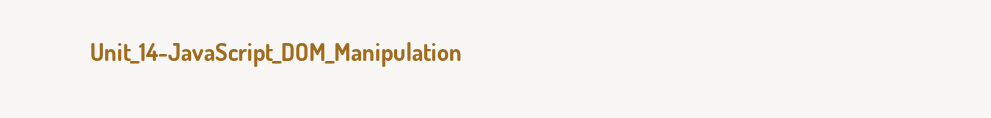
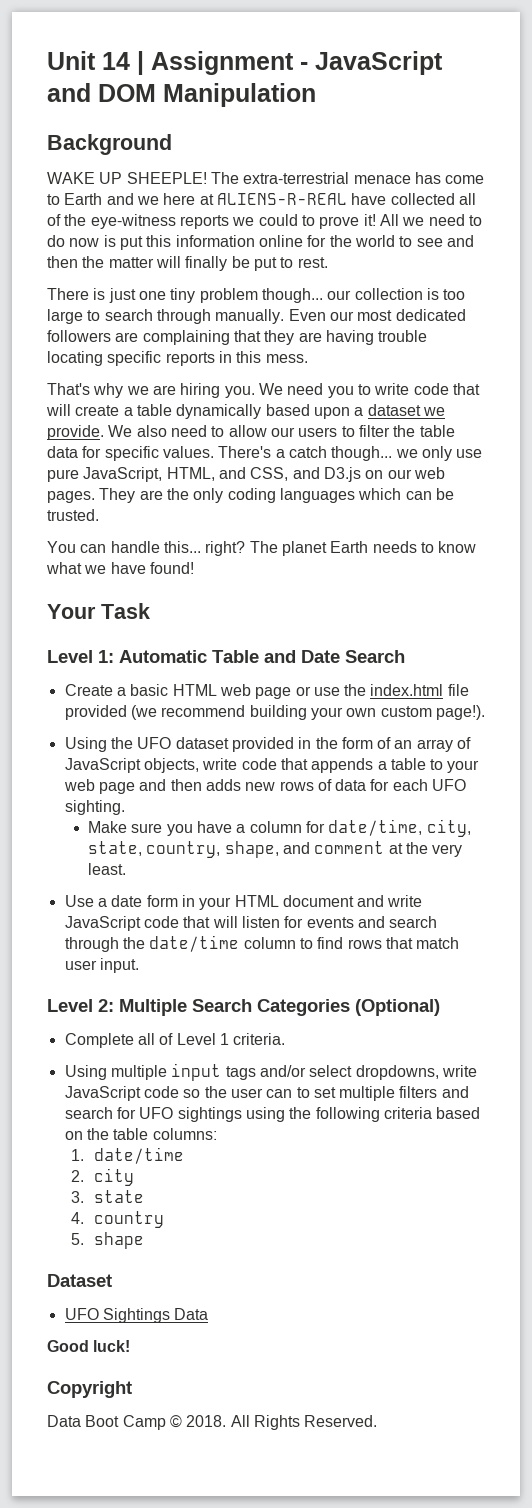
- Unit_14-JavaScript_DOM_Manipulation
+ Unit 14 | Assignment - JavaScript and DOM Manipulation
+ Background
+ WAKE UP SHEEPLE! The extra-terrestrial menace has come to Earth and we here at ALIENS-R-REAL have collected all of the eye-witness reports we could to prove it! All we need to do now is put this information online for the world to see and then the matter will finally be put to rest.
+ There is just one tiny problem though... our collection is too large to search through manually. Even our most dedicated followers are complaining that they are having trouble locating specific reports in this mess.
+ That's why we are hiring you. We need you to write code that will create a table dynamically based upon a dataset we provide. We also need to allow our users to filter the table data for specific values. There's a catch though... we only use pure JavaScript, HTML, and CSS, and D3.js on our web pages. They are the only coding languages which can be trusted.
+ You can handle this... right? The planet Earth needs to know what we have found!
+ Your Task
+ Level 1: Automatic Table and Date Search
+ Create a basic HTML web page or use the index.html file provided (we recommend building your own custom page!).
+ Using the UFO dataset provided in the form of an array of JavaScript objects, write code that appends a table to your web page and then adds new rows of data for each UFO sighting.
+ Make sure you have a column for date/time, city, state, country, shape, and comment at the very least.
+ Use a date form in your HTML document and write JavaScript code that will listen for events and search through the date/time column to find rows that match user input.
+ Level 2: Multiple Search Categories (Optional)
+ Complete all of Level 1 criteria.
+ Using multiple input tags and/or select dropdowns, write JavaScript code so the user can to set multiple filters and search for UFO sightings using the following criteria based on the table columns:
+ 1. date/time
+ 2. city
+ 3. state
+ 4. country
+ 5. shape
+ Dataset
+ UFO Sightings Data
+ Good luck!
+ Copyright
+ Data Boot Camp © 2018. All Rights Reserved.

